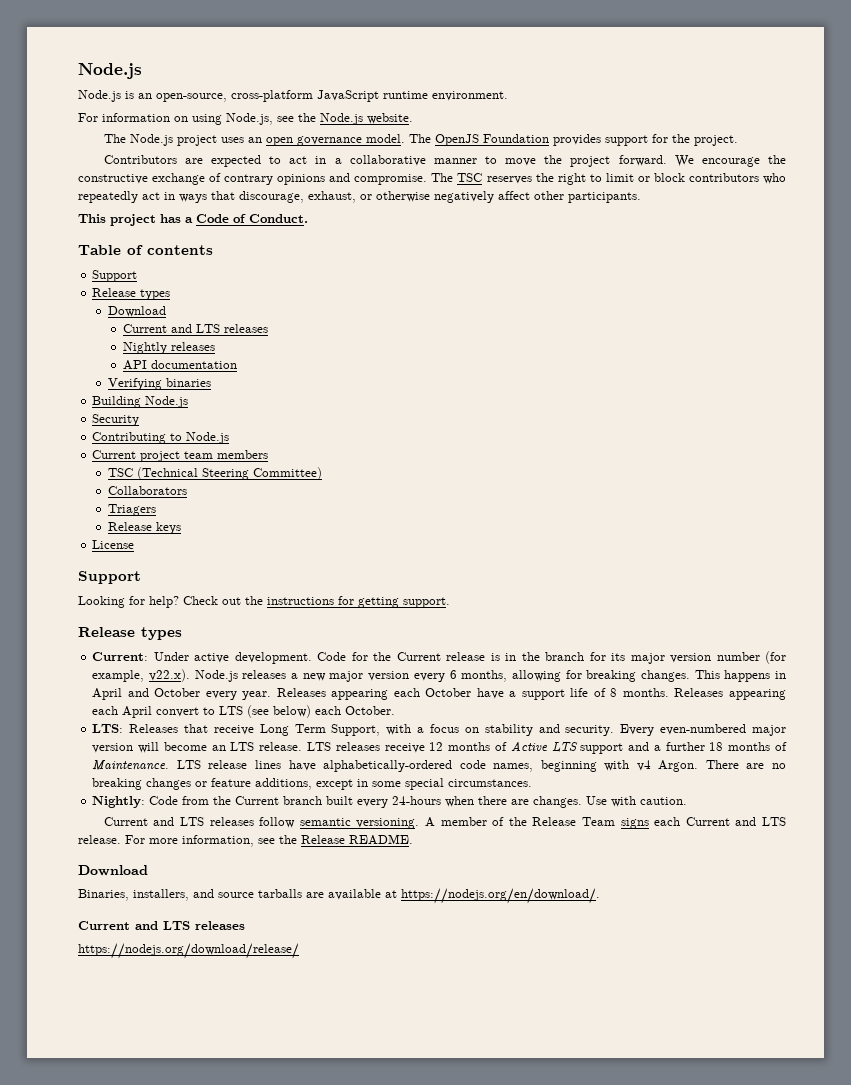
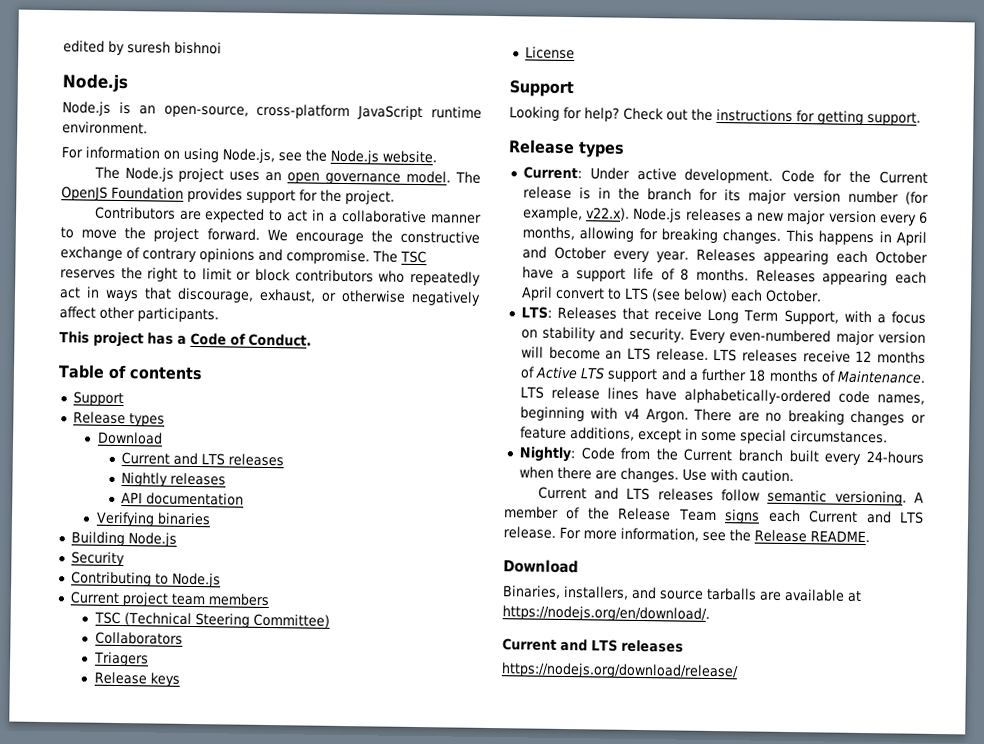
+ edited by suresh bishnoi

